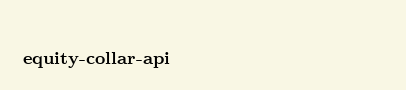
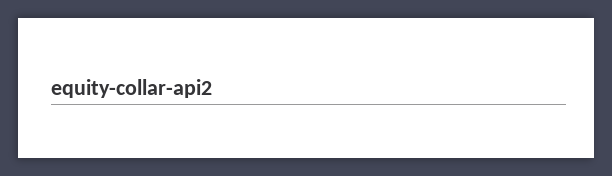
- equity-collar-api
+ equity-collar-api2

